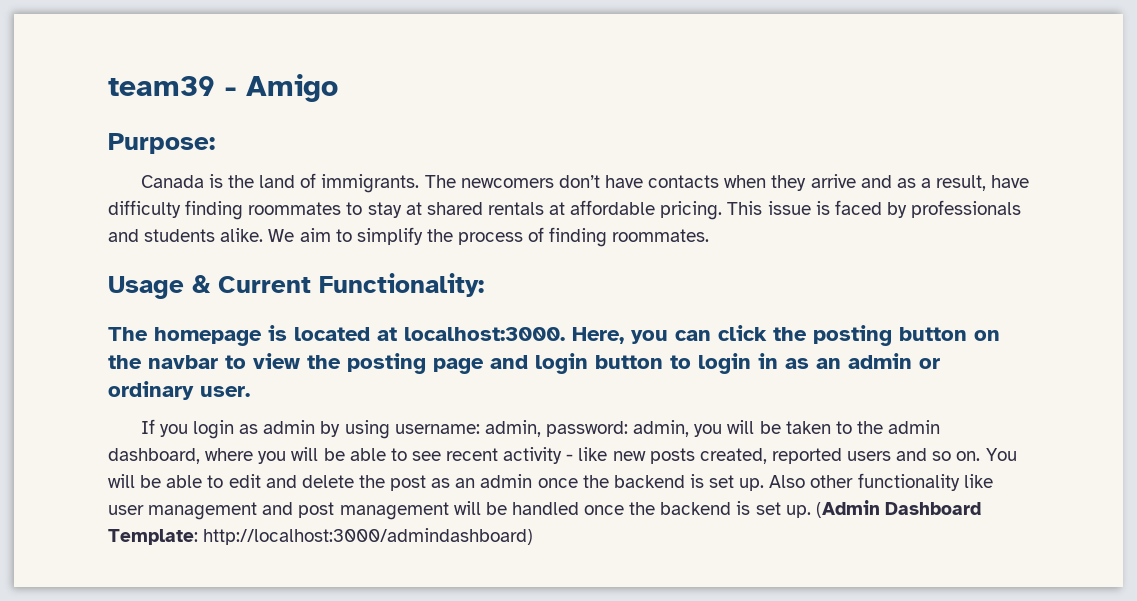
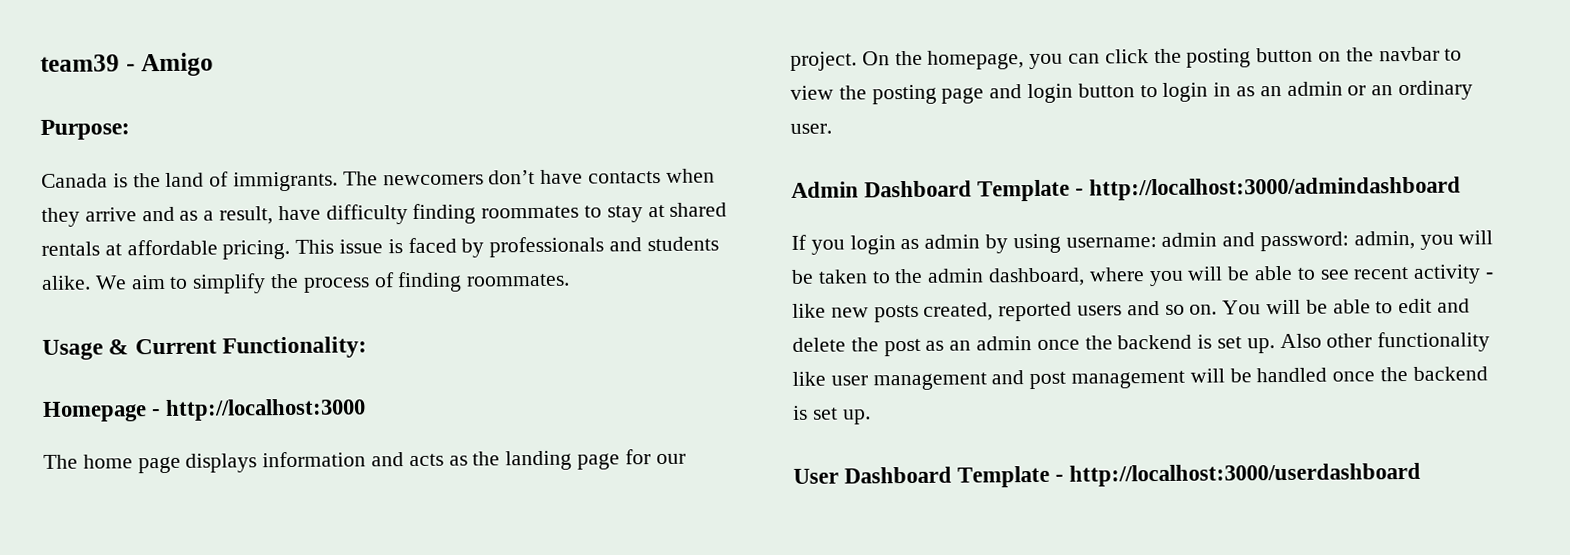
- The homepage is located at localhost:3000. Here, you can click the posting button on the navbar to view the posting page and login button to login in as an admin or ordinary user.
+ Homepage - http://localhost:3000
+ The home page displays information and acts as the landing page for our project. On the homepage, you can click the posting button on the navbar to view the posting page and login button to login in as an admin or an ordinary user.
+ Admin Dashboard Template - http://localhost:3000/admindashboard
- If you login as admin by using username: admin, password: admin, you will be taken to the admin dashboard, where you will be able to see recent activity - like new posts created, reported users and so on.
+ If you login as admin by using username: admin and password: admin, you will be taken to the admin dashboard, where you will be able to see recent activity - like new posts created, reported users and so on.
- Also other functionality like user management and post management will be handled once the backend is set up. (Admin Dashboard Template: http://localhost:3000/admindashboard)
+ Also other functionality like user management and post management will be handled once the backend is set up.
+ User Dashboard Template - http://localhost:3000/userdashboard

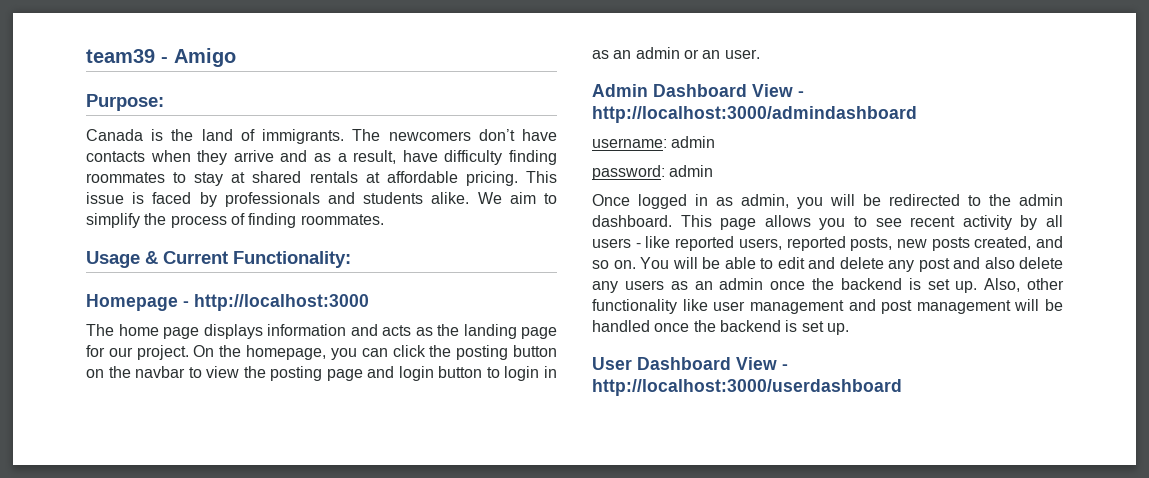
- On the homepage, you can click the posting button on the navbar to view the posting page and login button to login in as an admin or an ordinary user.
+ On the homepage, you can click the posting button on the navbar to view the posting page and login button to login in as an admin or an user.
- Admin Dashboard Template - http://localhost:3000/admindashboard
+ Admin Dashboard View - http://localhost:3000/admindashboard
- If you login as admin by using username: admin and password: admin, you will be taken to the admin dashboard, where you will be able to see recent activity - like new posts created, reported users and so on.
+ username: admin
+ password: admin
+ Once logged in as admin, you will be redirected to the admin dashboard. This page allows you to see recent activity by all users - like reported users, reported posts, new posts created, and so on.
- You will be able to edit and delete the post as an admin once the backend is set up.
+ You will be able to edit and delete any post and also delete any users as an admin once the backend is set up.
- Also other functionality like user management and post management will be handled once the backend is set up.
+ Also, other functionality like user management and post management will be handled once the backend is set up.
- User Dashboard Template - http://localhost:3000/userdashboard
+ User Dashboard View - http://localhost:3000/userdashboard

